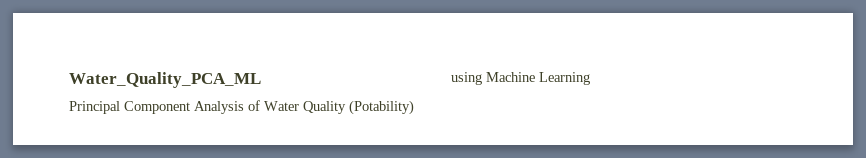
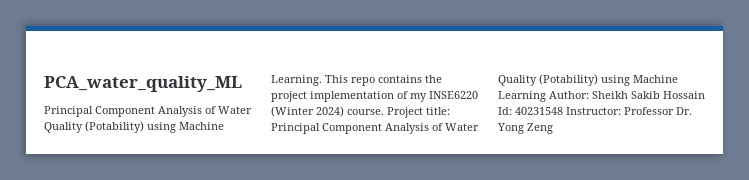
- Water_Quality_PCA_ML
- Principal Component Analysis of Water Quality (Potability) using Machine Learning
+ PCA_water_quality_ML
+ Principal Component Analysis of Water Quality (Potability) using Machine Learning. This repo contains the project implementation of my INSE6220 (Winter 2024) course. Project title: Principal Component Analysis of Water Quality (Potability) using Machine Learning Author: Sheikh Sakib Hossain Id: 40231548 Instructor: Professor Dr. Yong Zeng

